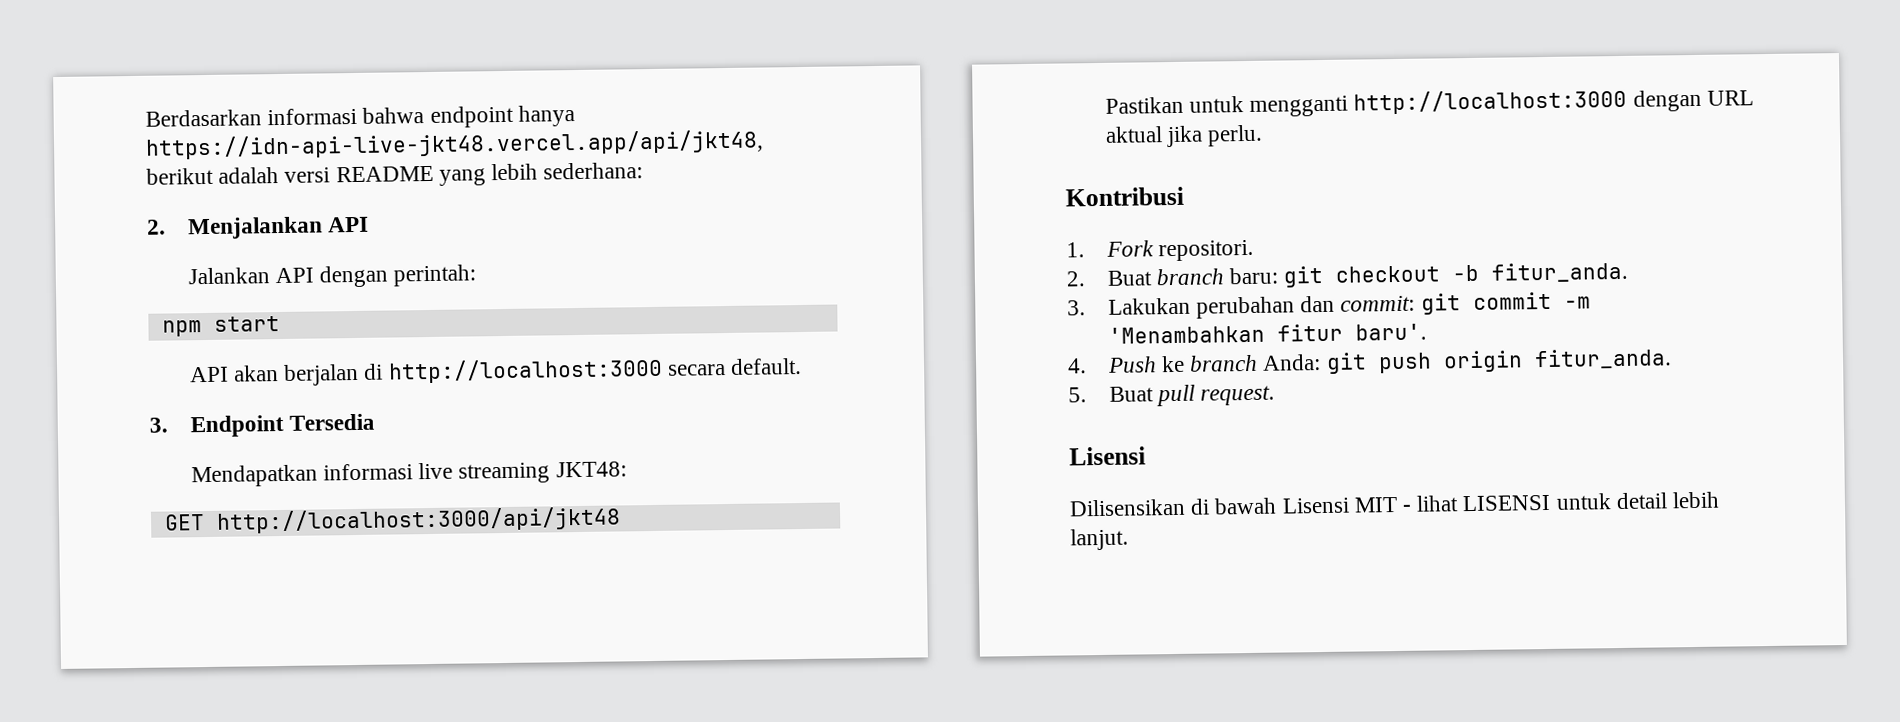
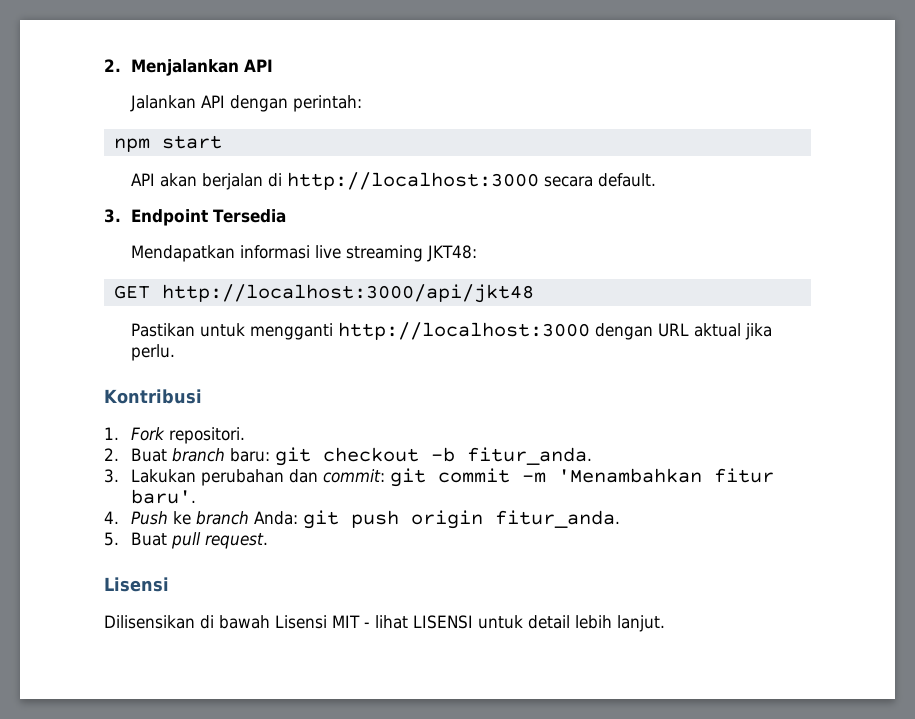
- Berdasarkan informasi bahwa endpoint hanya https://idn-api-live-jkt48.vercel.app/api/jkt48, berikut adalah versi README yang lebih sederhana:

